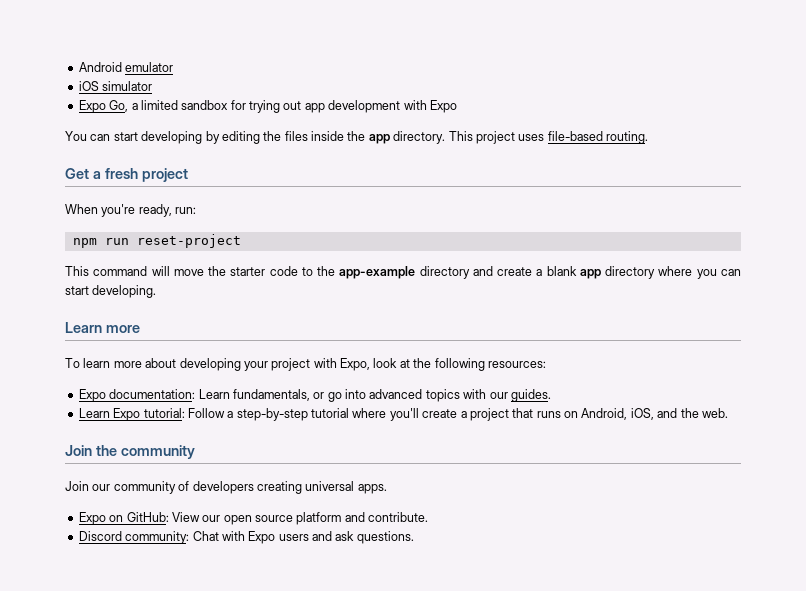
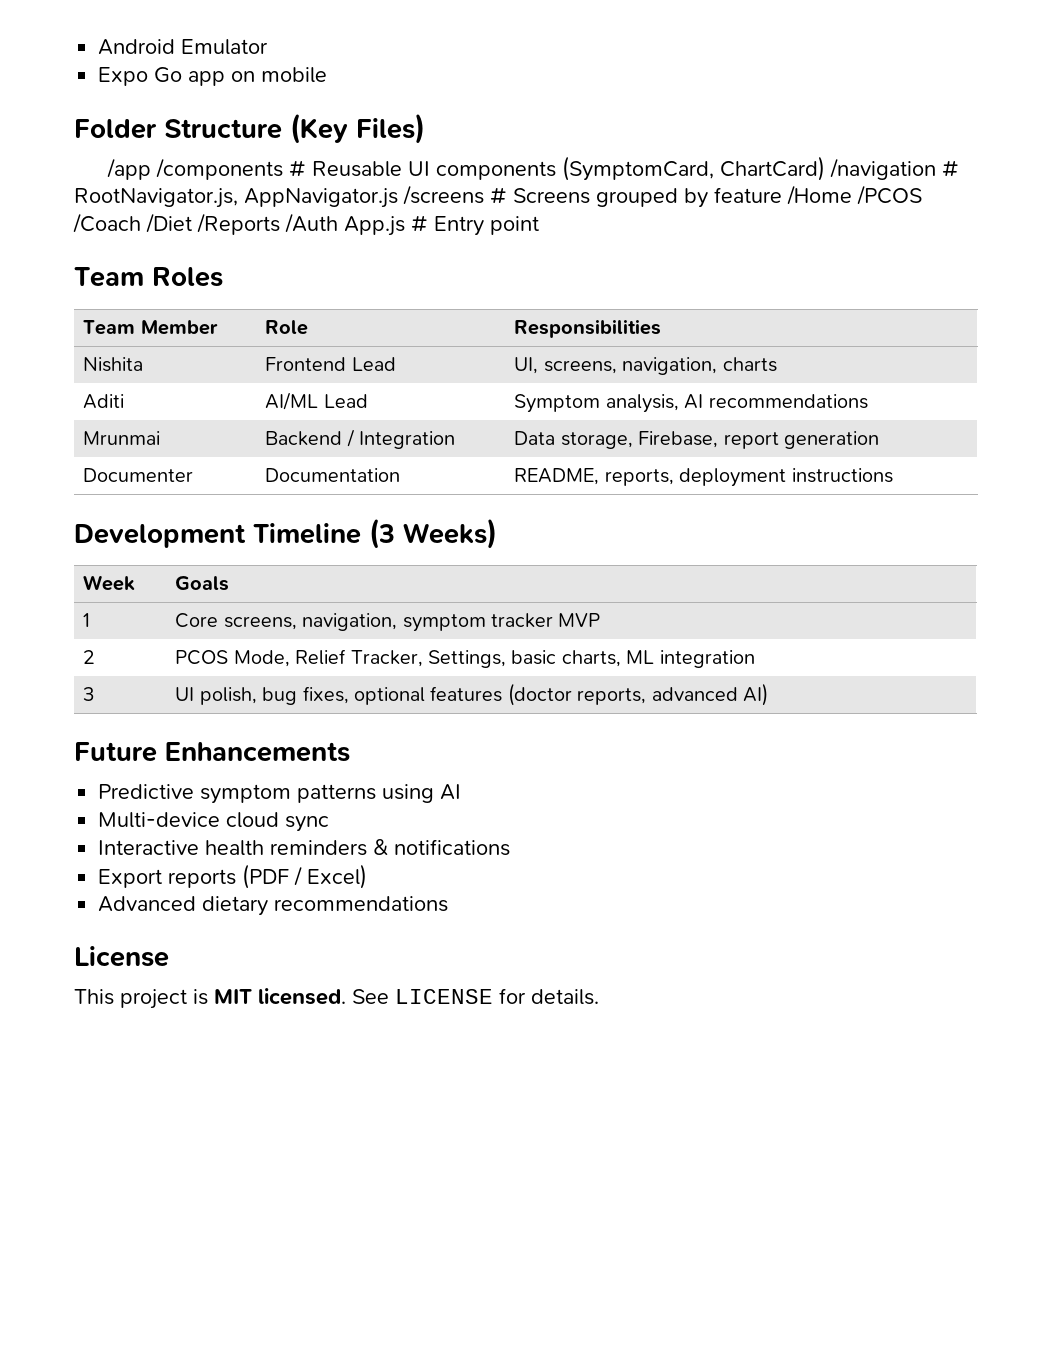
- Android emulator
- iOS simulator
- Expo Go, a limited sandbox for trying out app development with Expo
- You can start developing by editing the files inside the app directory. This project uses file-based routing.
- Get a fresh project
- When you're ready, run:
- npm run reset-project
- This command will move the starter code to the app-example directory and create a blank app directory where you can start developing.
- Learn more
- To learn more about developing your project with Expo, look at the following resources:
- Expo documentation: Learn fundamentals, or go into advanced topics with our guides.
- Learn Expo tutorial: Follow a step-by-step tutorial where you'll create a project that runs on Android, iOS, and the web.
- Join the community
- Join our community of developers creating universal apps.
- Expo on GitHub: View our open source platform and contribute.
- Discord community: Chat with Expo users and ask questions.
+ Android Emulator
+ Expo Go app on mobile
+ Folder Structure (Key Files)
+ /app /components # Reusable UI components (SymptomCard, ChartCard) /navigation # RootNavigator.js, AppNavigator.js /screens # Screens grouped by feature /Home /PCOS /Coach /Diet /Reports /Auth App.js # Entry point
+ Team Roles
+ Team Member | Role | Responsibilities
+ Nishita | Frontend Lead | UI, screens, navigation, charts
+ Aditi | AI/ML Lead | Symptom analysis, AI recommendations
+ Mrunmai | Backend / Integration | Data storage, Firebase, report generation
+ Documenter | Documentation | README, reports, deployment instructions
+ Development Timeline (3 Weeks)
+ Week | Goals
+ 1 | Core screens, navigation, symptom tracker MVP
+ 2 | PCOS Mode, Relief Tracker, Settings, basic charts, ML integration
+ 3 | UI polish, bug fixes, optional features (doctor reports, advanced AI)
+ Future Enhancements
+ Predictive symptom patterns using AI
+ Multi-device cloud sync
+ Interactive health reminders & notifications
+ Export reports (PDF / Excel)
+ Advanced dietary recommendations
+ License
+ This project is MIT licensed. See LICENSE for details.

